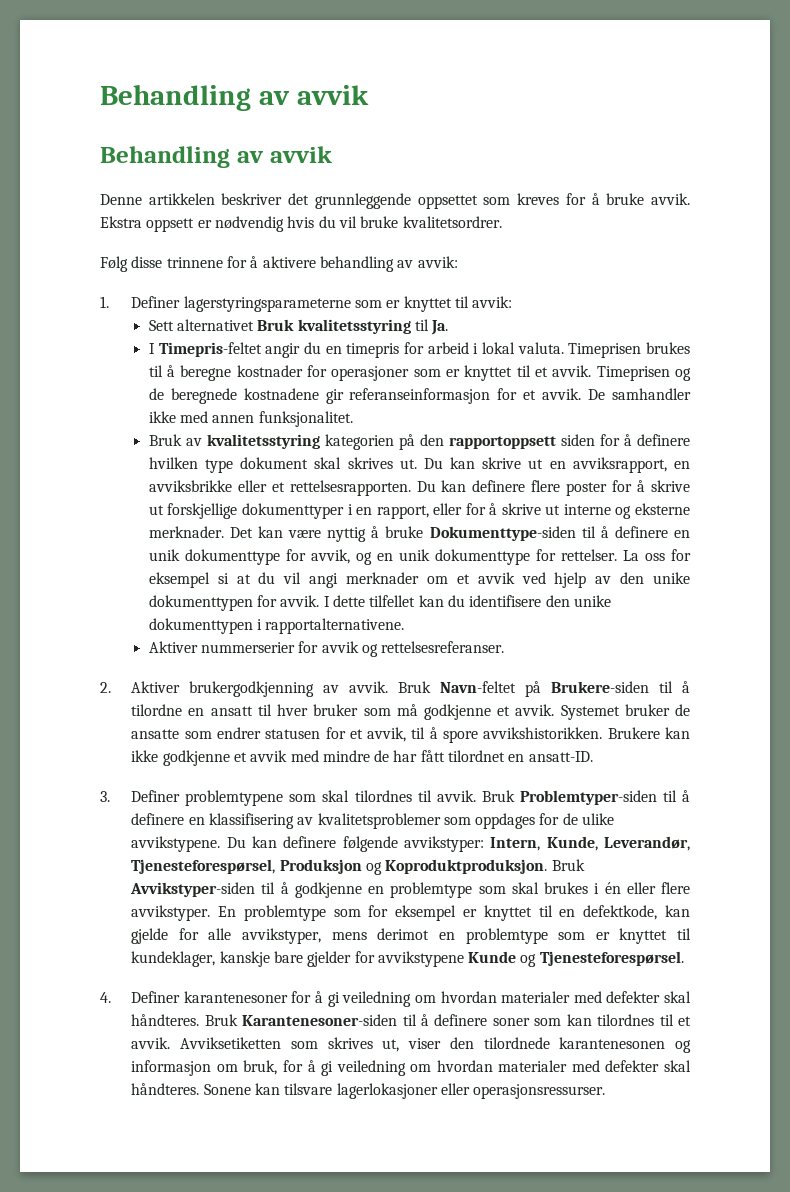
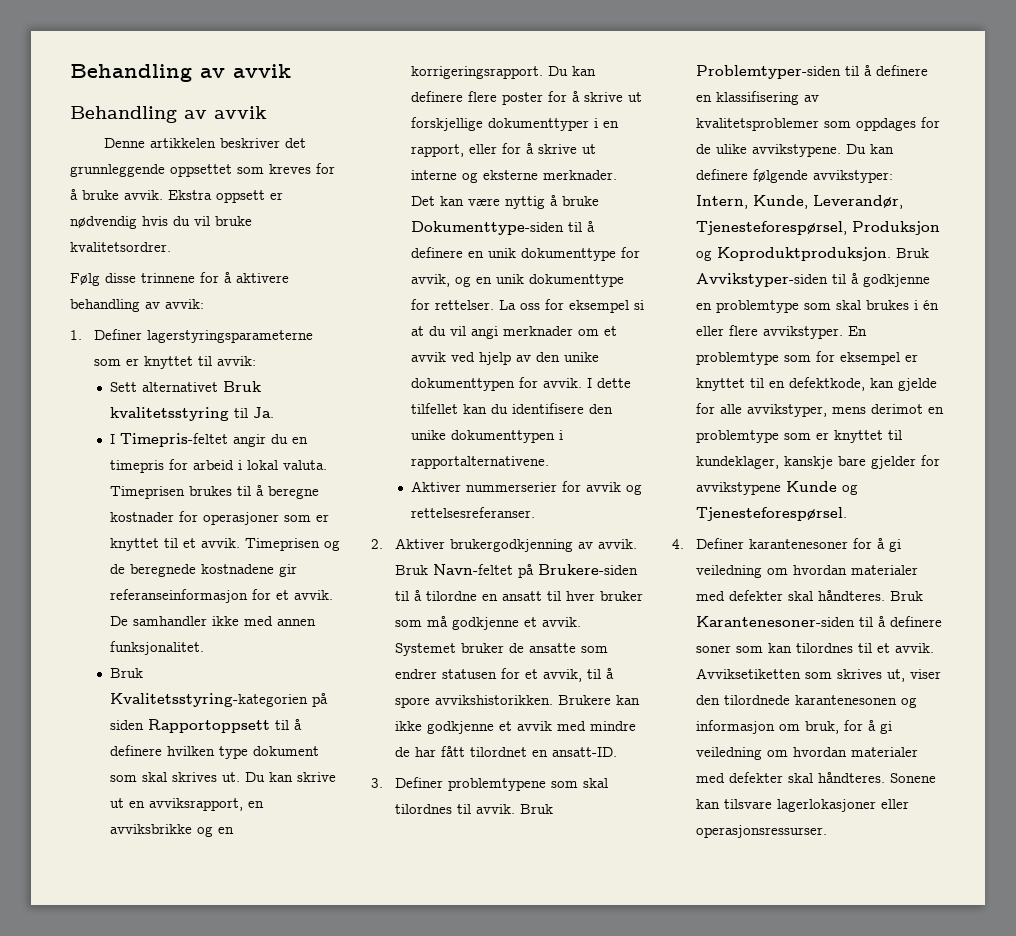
- Bruk av kvalitetsstyring kategorien på den rapportoppsett siden for å definere hvilken type dokument skal skrives ut.
+ Bruk Kvalitetsstyring-kategorien på siden Rapportoppsett til å definere hvilken type dokument som skal skrives ut.
- Du kan skrive ut en avviksrapport, en avviksbrikke eller et rettelsesrapporten.
+ Du kan skrive ut en avviksrapport, en avviksbrikke og en korrigeringsrapport.

